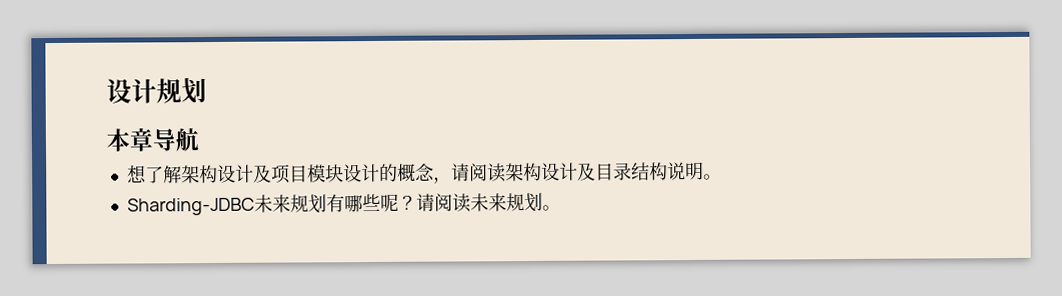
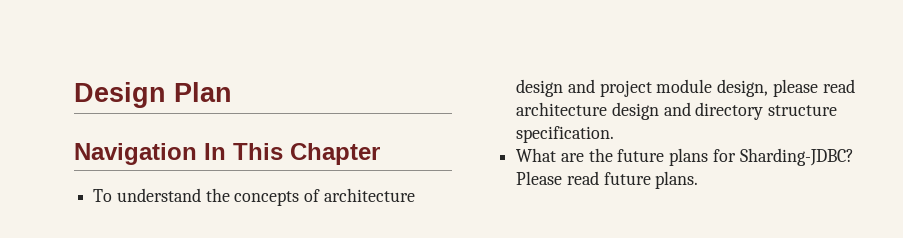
- 设计规划
- 本章导航
- 想了解架构设计及项目模块设计的概念，请阅读架构设计及目录结构说明。
- Sharding-JDBC未来规划有哪些呢？请阅读未来规划。
+ Design Plan
+ Navigation In This Chapter
+ To understand the concepts of architecture design and project module design, please read architecture design and directory structure specification.
+ What are the future plans for Sharding-JDBC? Please read future plans.

